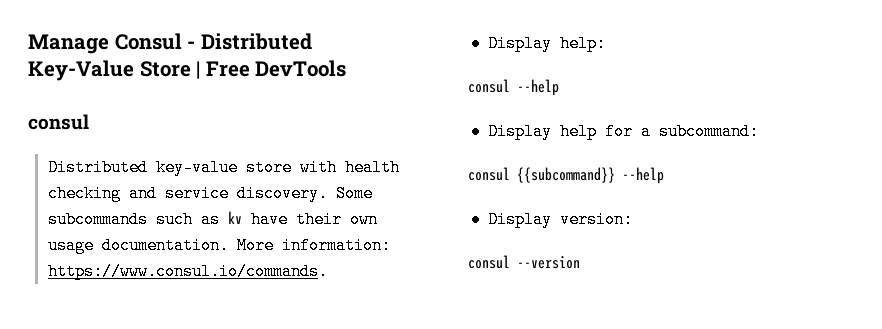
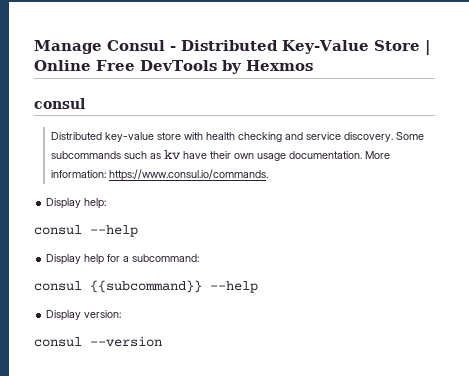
- Manage Consul - Distributed Key-Value Store | Free DevTools
+ Manage Consul - Distributed Key-Value Store | Online Free DevTools by Hexmos

